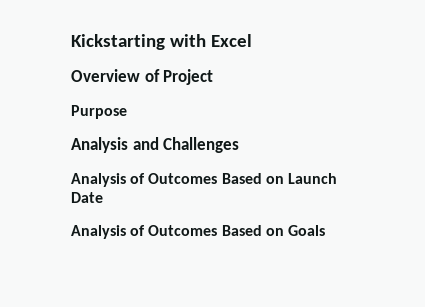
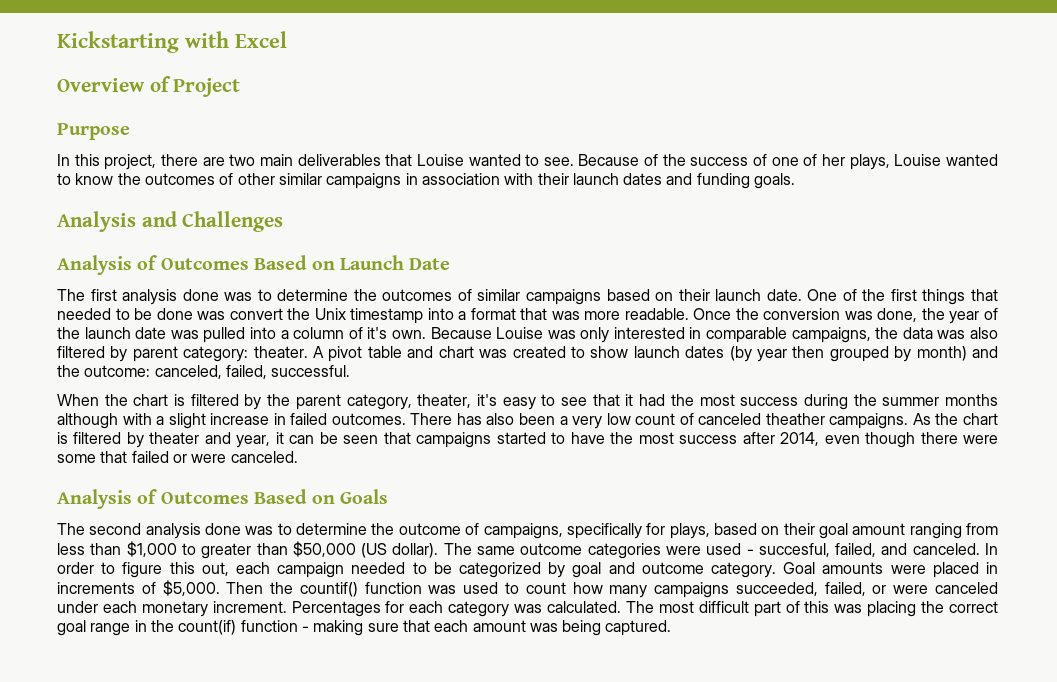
+ In this project, there are two main deliverables that Louise wanted to see. Because of the success of one of her plays, Louise wanted to know the outcomes of other similar campaigns in association with their launch dates and funding goals.
+ The first analysis done was to determine the outcomes of similar campaigns based on their launch date. One of the first things that needed to be done was convert the Unix timestamp into a format that was more readable. Once the conversion was done, the year of the launch date was pulled into a column of it's own. Because Louise was only interested in comparable campaigns, the data was also filtered by parent category: theater. A pivot table and chart was created to show launch dates (by year then grouped by month) and the outcome: canceled, failed, successful.
+ When the chart is filtered by the parent category, theater, it's easy to see that it had the most success during the summer months although with a slight increase in failed outcomes. There has also been a very low count of canceled theather campaigns. As the chart is filtered by theater and year, it can be seen that campaigns started to have the most success after 2014, even though there were some that failed or were canceled.
+ The second analysis done was to determine the outcome of campaigns, specifically for plays, based on their goal amount ranging from less than $1,000 to greater than $50,000 (US dollar). The same outcome categories were used - succesful, failed, and canceled. In order to figure this out, each campaign needed to be categorized by goal and outcome category. Goal amounts were placed in increments of $5,000. Then the countif() function was used to count how many campaigns succeeded, failed, or were canceled under each monetary increment. Percentages for each category was calculated. The most difficult part of this was placing the correct goal range in the count(if) function - making sure that each amount was being captured.

